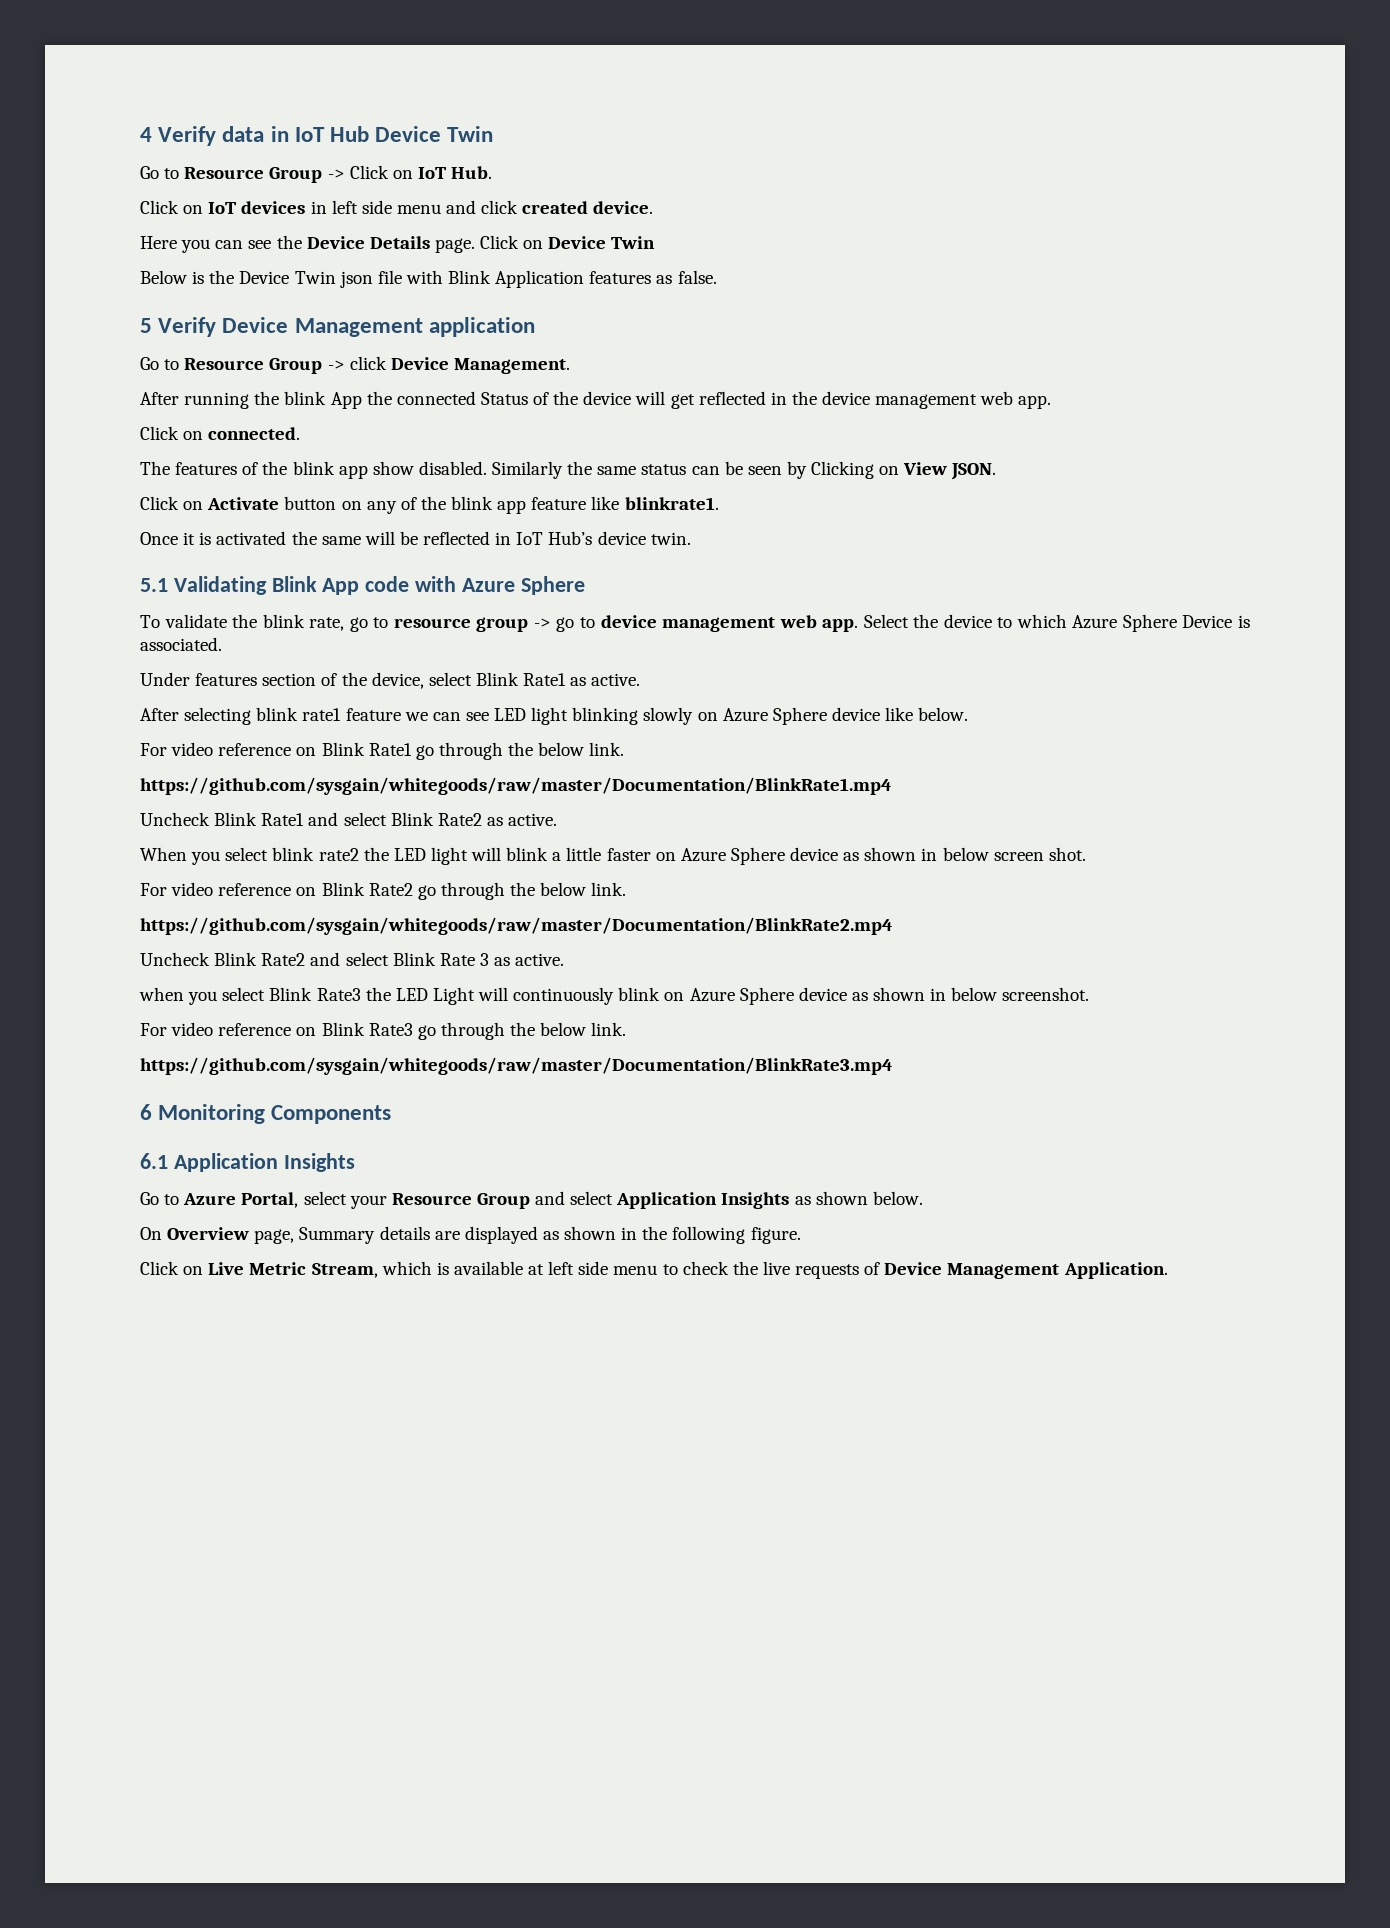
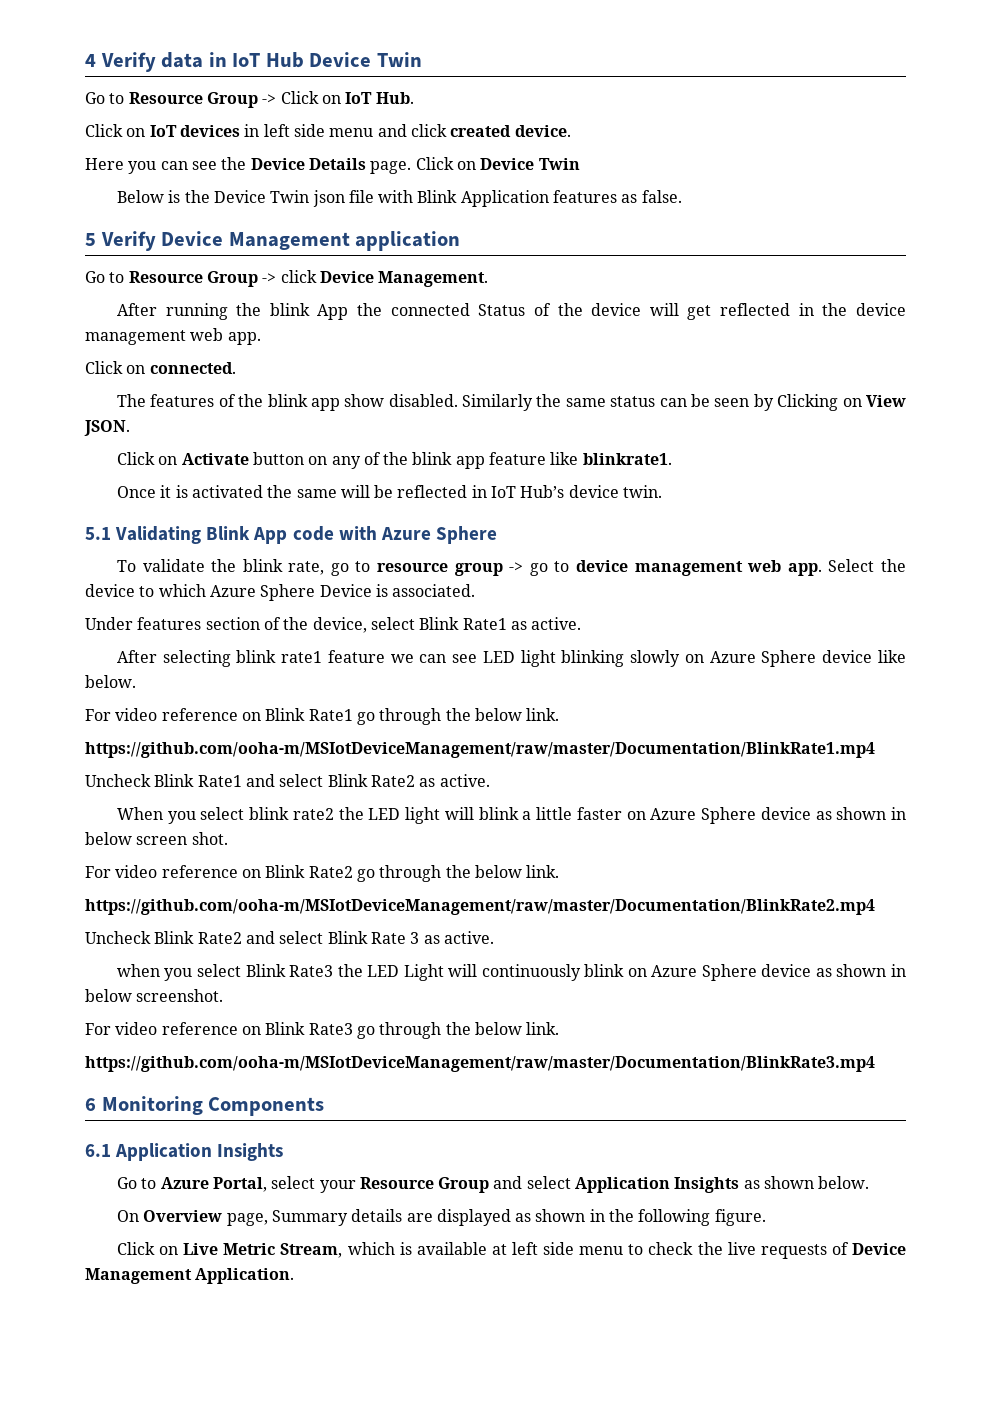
- https://github.com/sysgain/whitegoods/raw/master/Documentation/BlinkRate1.mp4
+ https://github.com/ooha-m/MSIotDeviceManagement/raw/master/Documentation/BlinkRate1.mp4
- https://github.com/sysgain/whitegoods/raw/master/Documentation/BlinkRate2.mp4
+ https://github.com/ooha-m/MSIotDeviceManagement/raw/master/Documentation/BlinkRate2.mp4
- https://github.com/sysgain/whitegoods/raw/master/Documentation/BlinkRate3.mp4
+ https://github.com/ooha-m/MSIotDeviceManagement/raw/master/Documentation/BlinkRate3.mp4

